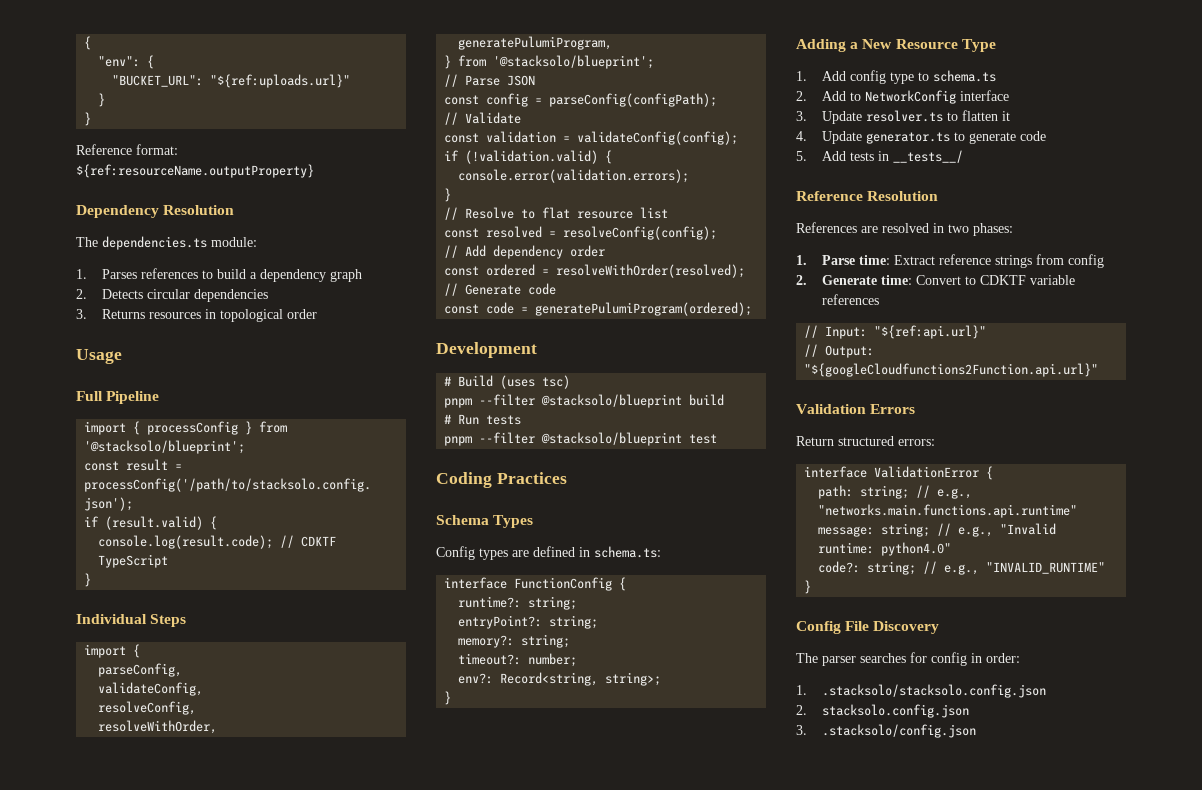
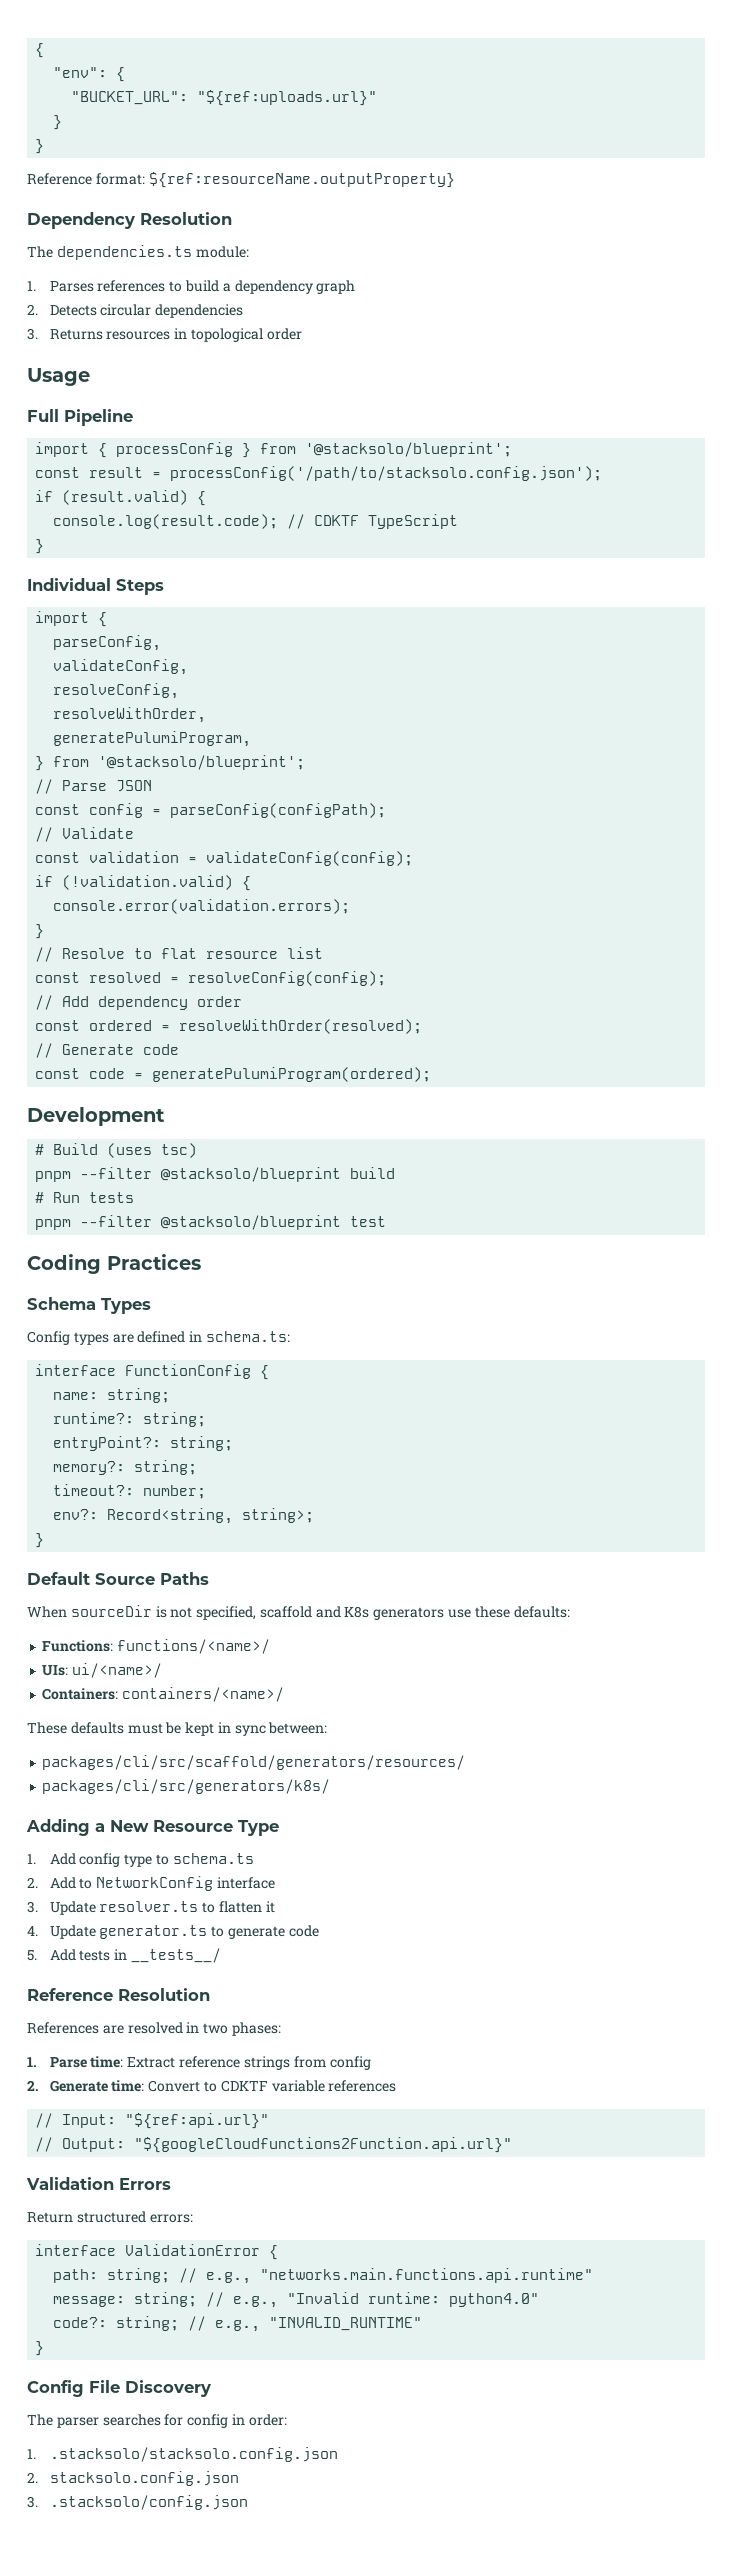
+ name: string;
+ Default Source Paths
+ When sourceDir is not specified, scaffold and K8s generators use these defaults:
+ Functions: functions/<name>/
+ UIs: ui/<name>/
+ Containers: containers/<name>/
+ These defaults must be kept in sync between:
+ packages/cli/src/scaffold/generators/resources/
+ packages/cli/src/generators/k8s/

